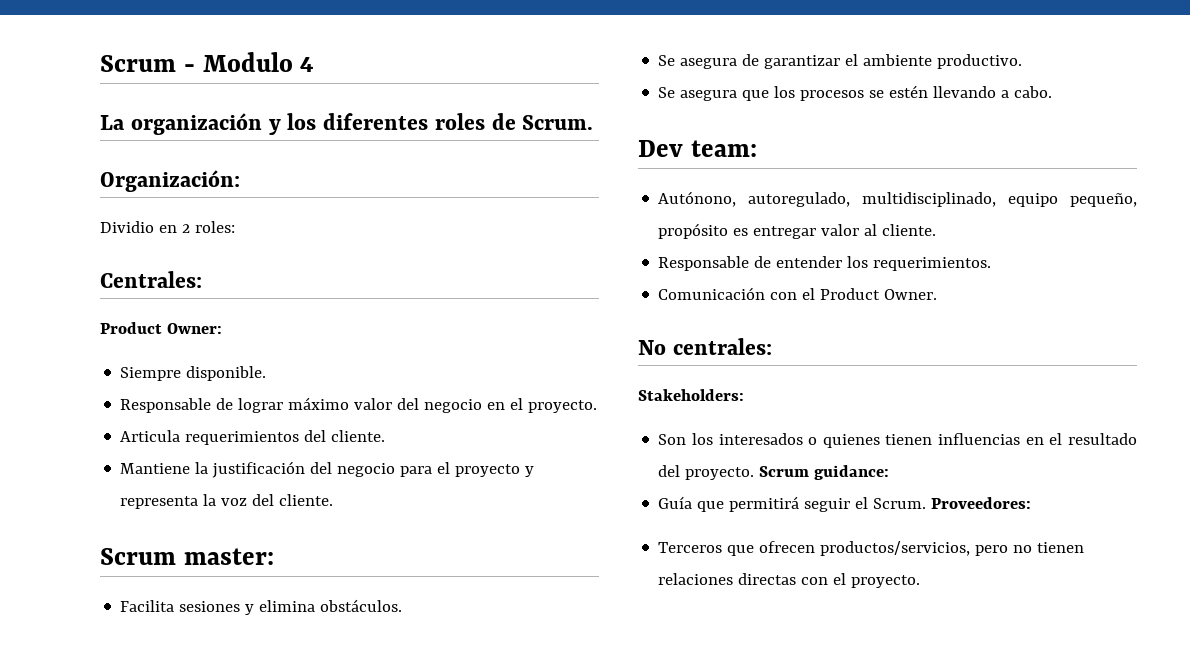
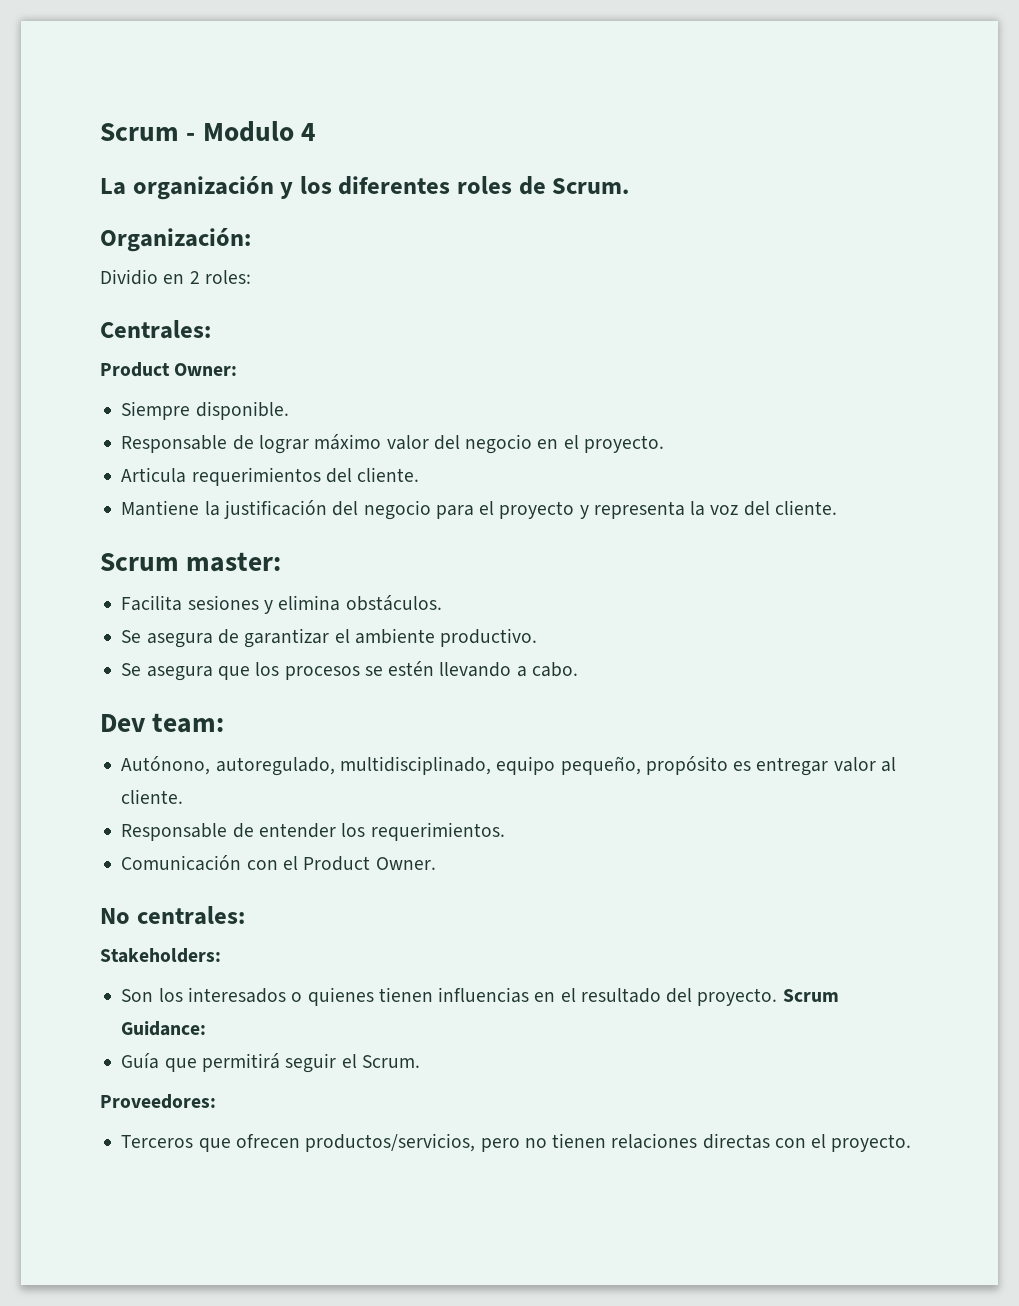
- Scrum guidance:
+ Scrum Guidance:
- Guía que permitirá seguir el Scrum. Proveedores:
+ Guía que permitirá seguir el Scrum.
+ Proveedores:

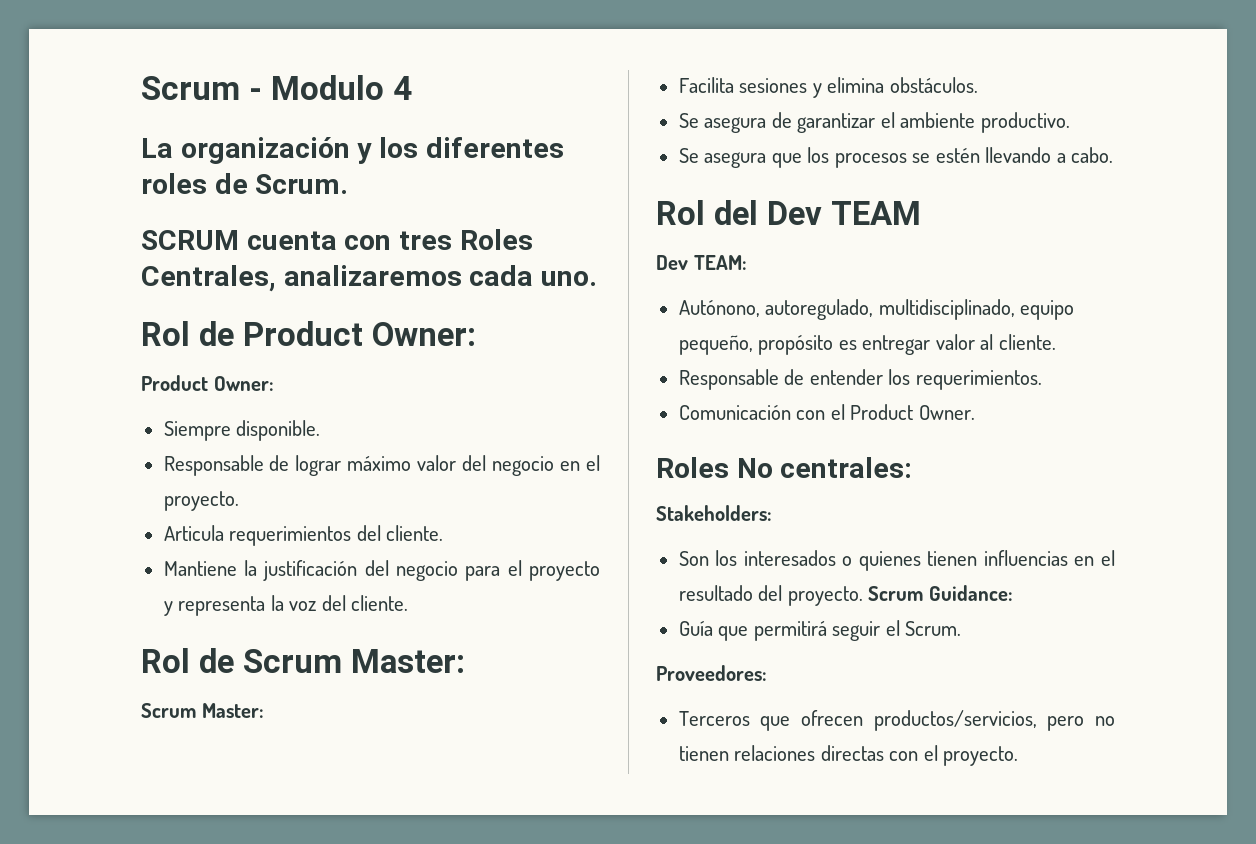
- Organización:
- Dividio en 2 roles:
- Centrales:
+ SCRUM cuenta con tres Roles Centrales, analizaremos cada uno.
+ Rol de Product Owner:
- Scrum master:
+ Rol de Scrum Master:
+ Scrum Master:
- Dev team:
+ Rol del Dev TEAM
+ Dev TEAM:
- No centrales:
+ Roles No centrales:

